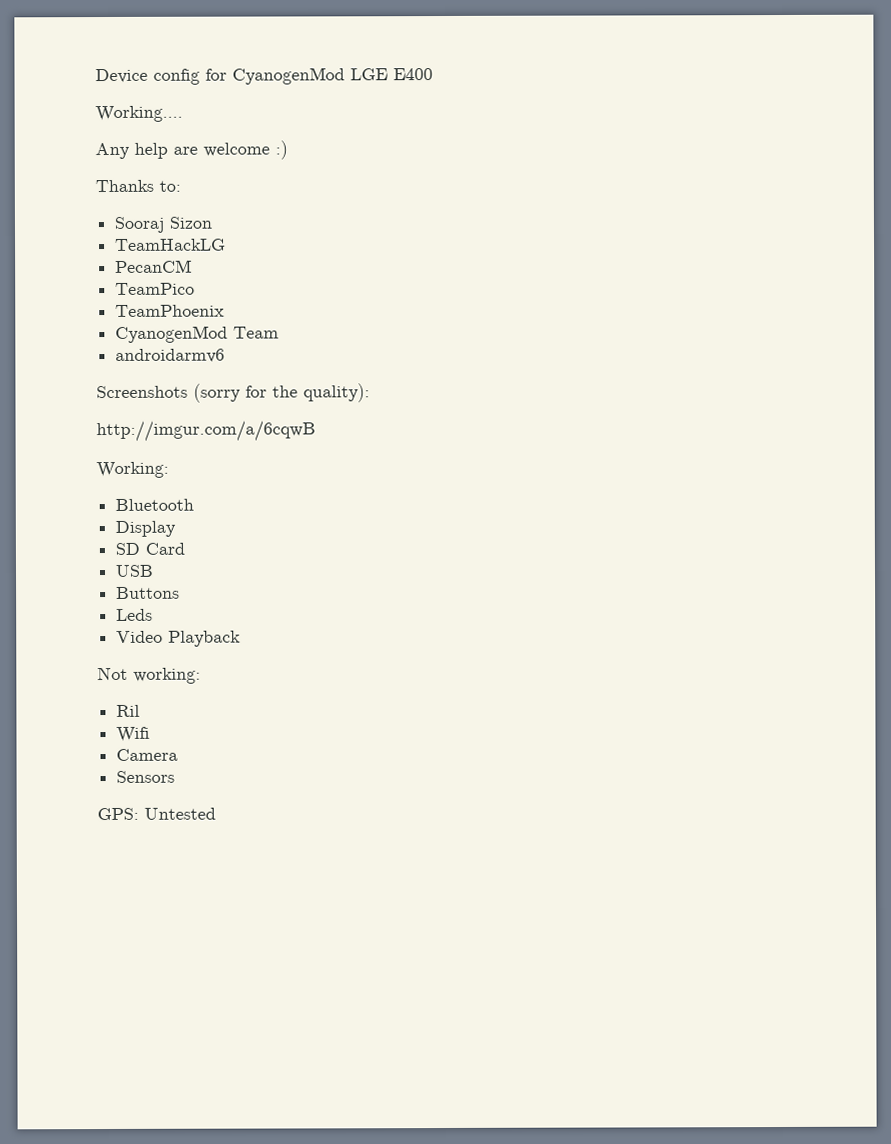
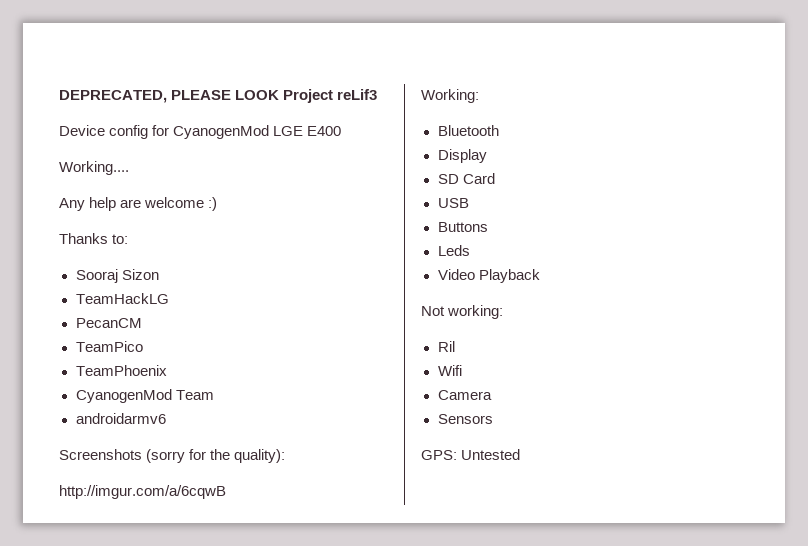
+ DEPRECATED, PLEASE LOOK Project reLif3

